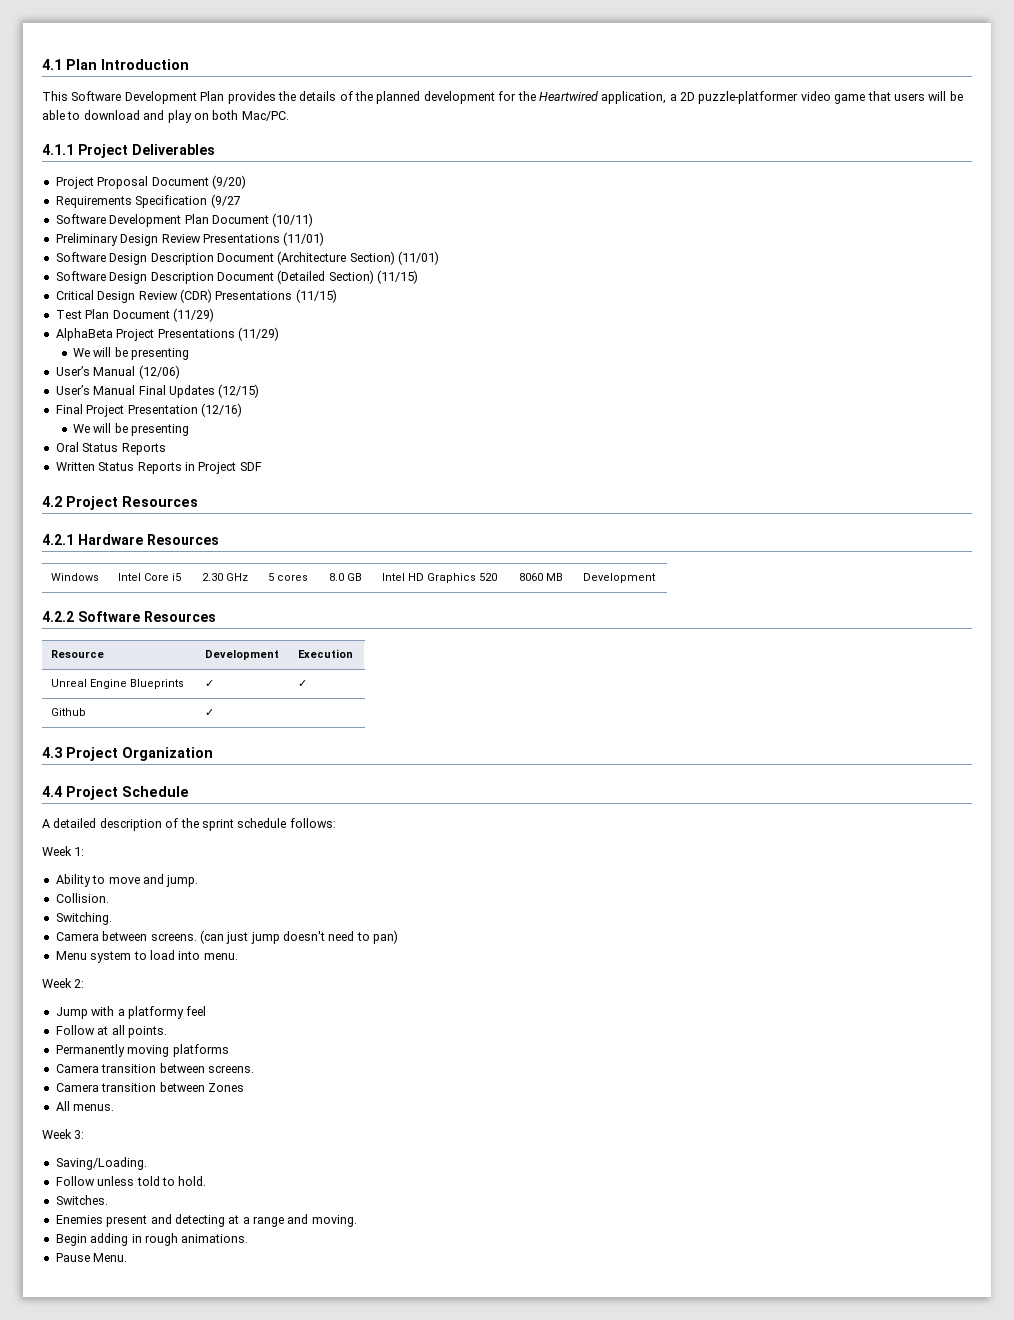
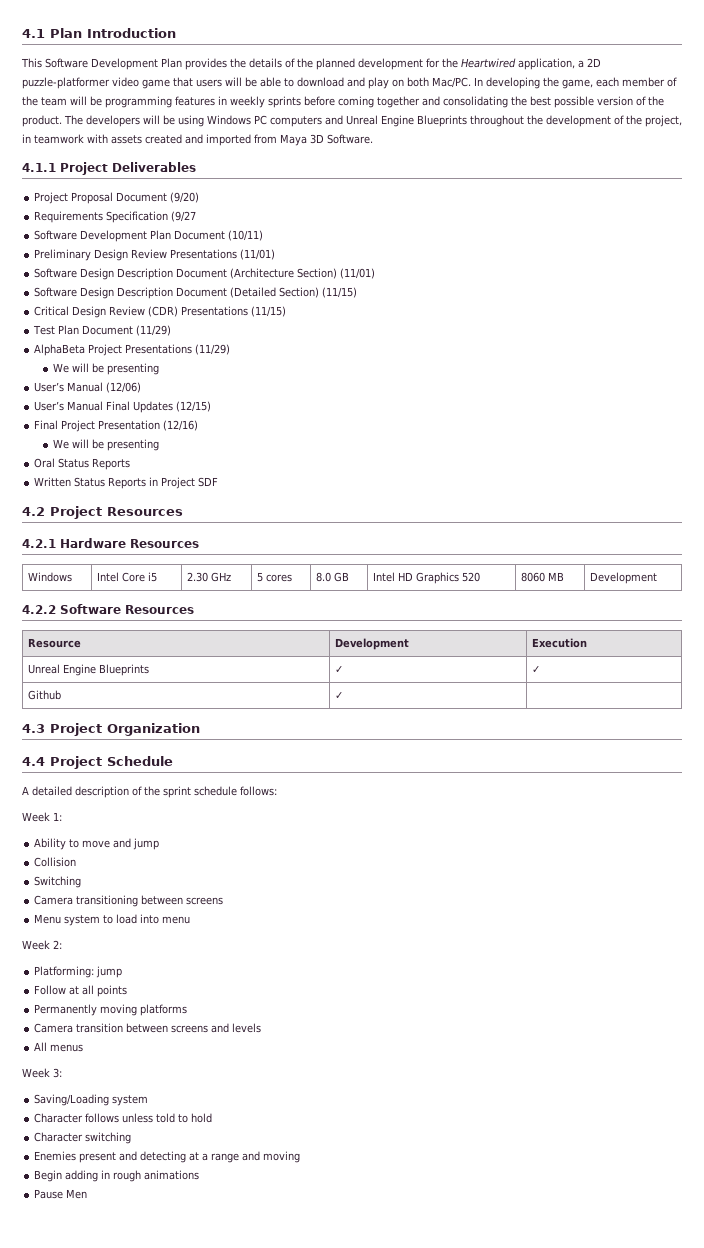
+ In developing the game, each member of the team will be programming features in weekly sprints before coming together and consolidating the best possible version of the product. The developers will be using Windows PC computers and Unreal Engine Blueprints throughout the development of the project, in teamwork with assets created and imported from Maya 3D Software.
- Ability to move and jump.
- Collision.
- Switching.
- Camera between screens. (can just jump doesn't need to pan)
+ Ability to move and jump
+ Collision
+ Switching
+ Camera transitioning between screens
- Menu system to load into menu.
+ Menu system to load into menu
- Jump with a platformy feel
+ Platforming: jump
- Follow at all points.
+ Follow at all points
- Camera transition between screens.
- Camera transition between Zones
+ Camera transition between screens and levels
- All menus.
+ All menus
- Saving/Loading.
- Follow unless told to hold.
- Switches.
+ Saving/Loading system
+ Character follows unless told to hold
+ Character switching
- Enemies present and detecting at a range and moving.
+ Enemies present and detecting at a range and moving
- Begin adding in rough animations.
+ Begin adding in rough animations
- Pause Menu.
+ Pause Men

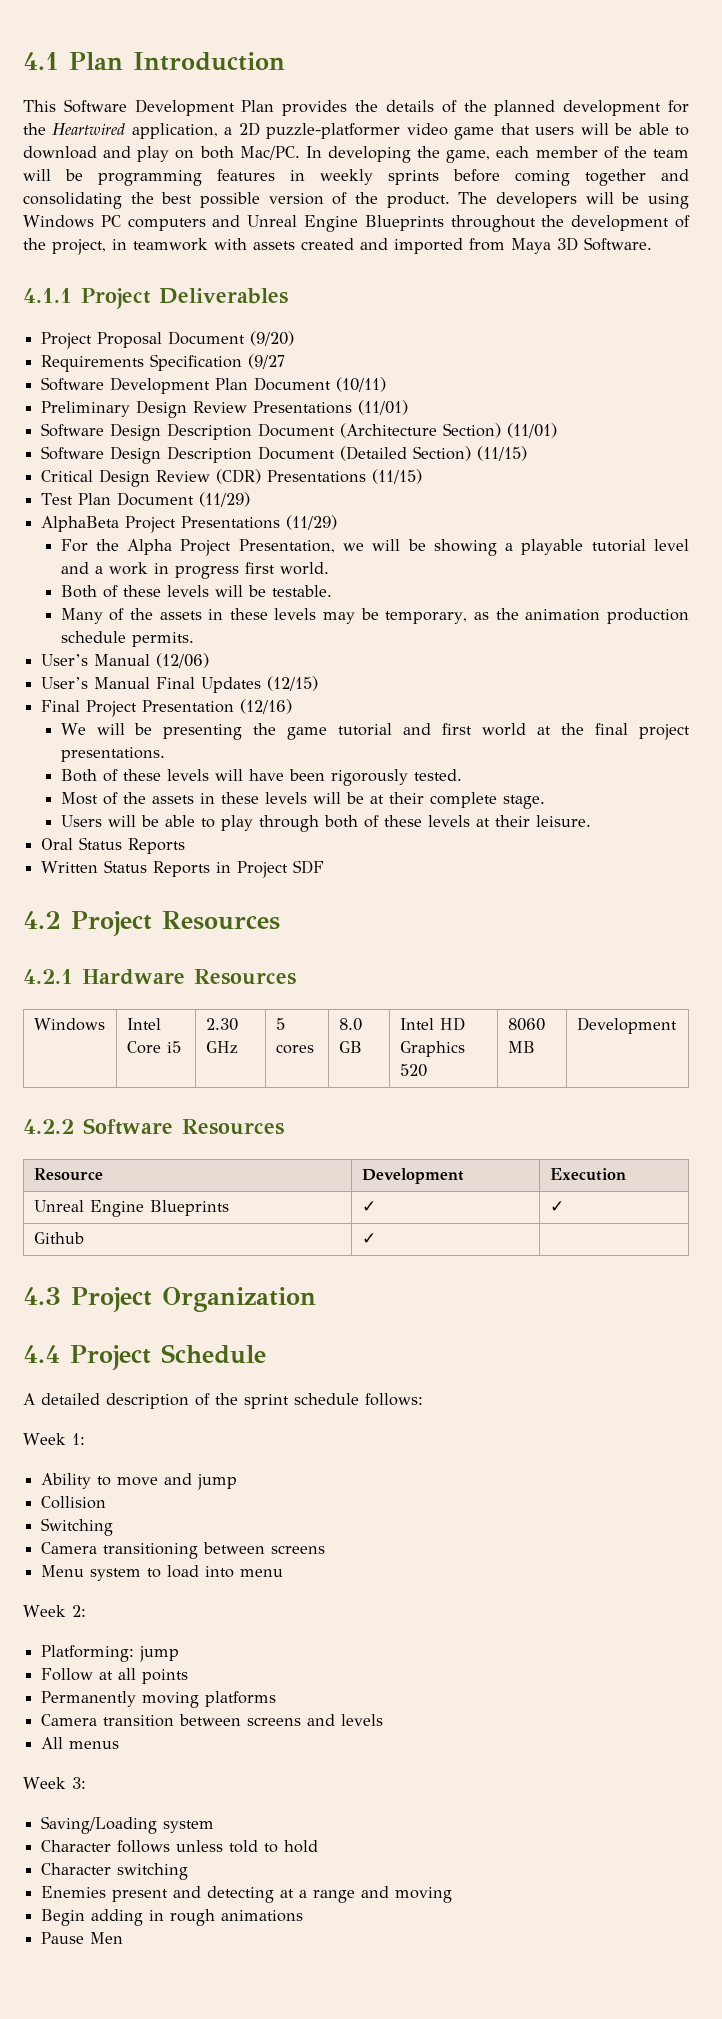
  AlphaBeta Project Presentations (11/29)
- We will be presenting
+ For the Alpha Project Presentation, we will be showing a playable tutorial level and a work in progress first world.
+ Both of these levels will be testable.
+ Many of the assets in these levels may be temporary, as the animation production schedule permits.
  Final Project Presentation (12/16)
- We will be presenting
+ We will be presenting the game tutorial and first world at the final project presentations.
+ Both of these levels will have been rigorously tested.
+ Most of the assets in these levels will be at their complete stage.
+ Users will be able to play through both of these levels at their leisure.

